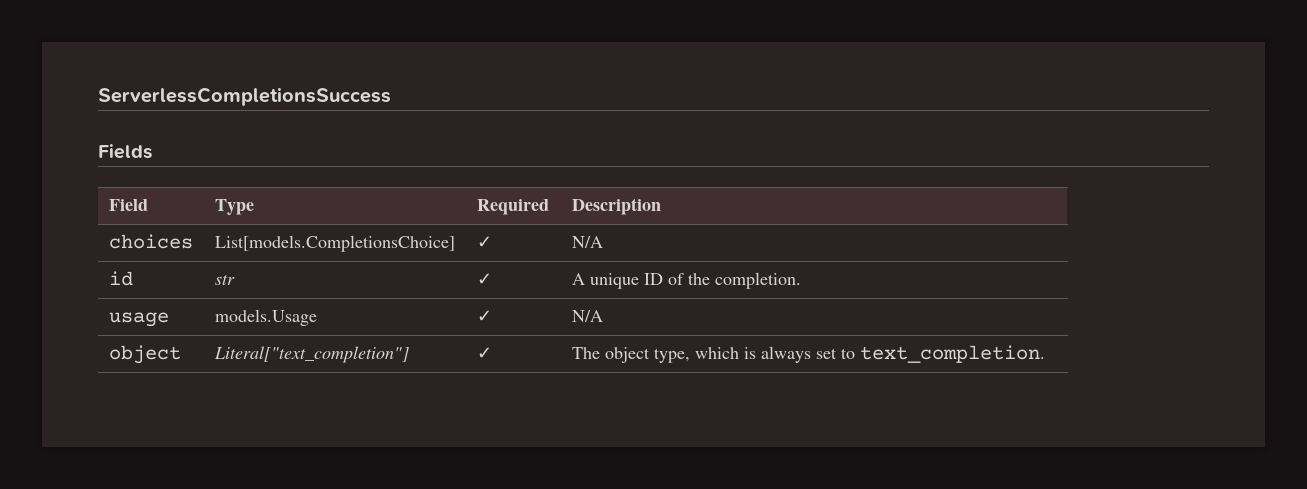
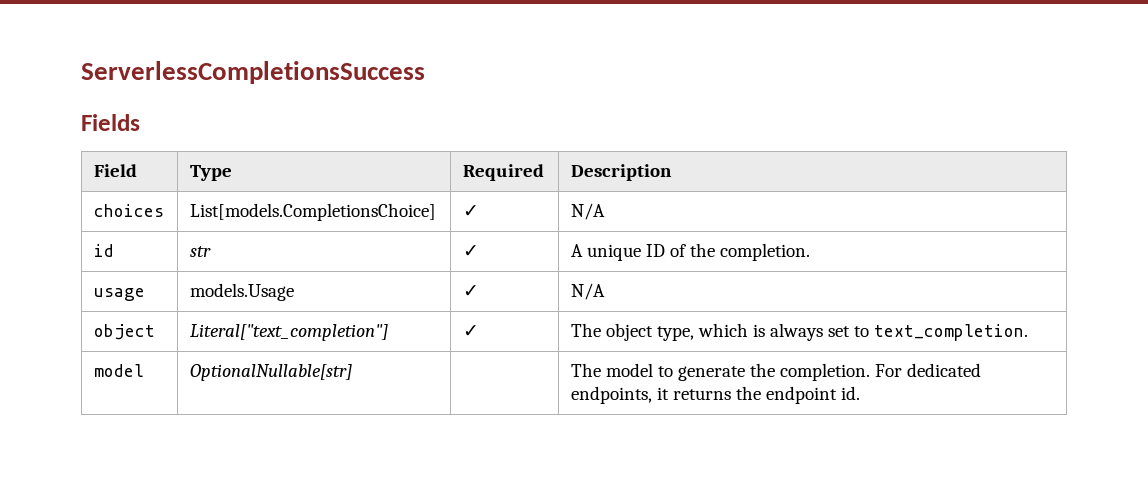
+ model | OptionalNullable[str] | | The model to generate the completion. For dedicated endpoints, it returns the endpoint id.

